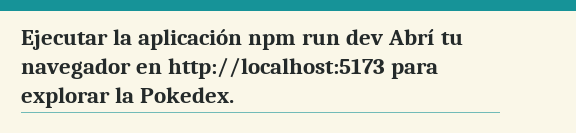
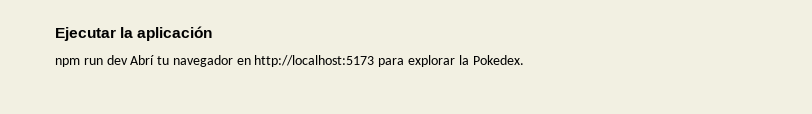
- Ejecutar la aplicación npm run dev Abrí tu navegador en http://localhost:5173 para explorar la Pokedex.
+ Ejecutar la aplicación
+ npm run dev Abrí tu navegador en http://localhost:5173 para explorar la Pokedex.

